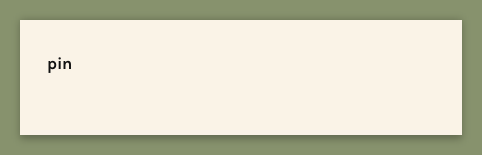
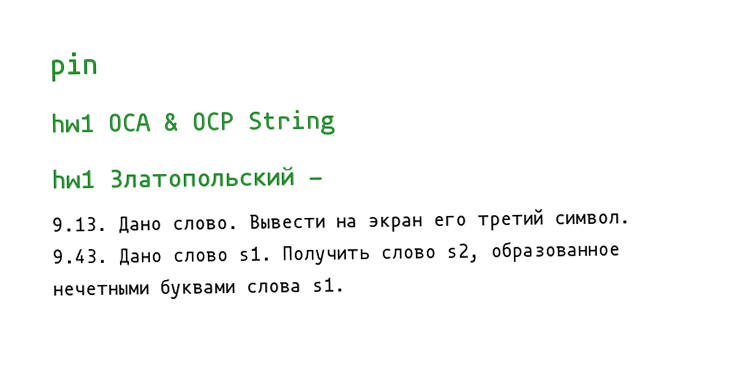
+ hw1 OCA & OCP String
+ hw1 Златопольский -
+ 9.13. Дано слово. Вывести на экран его третий символ. 9.43. Дано слово s1. Получить слово s2, образованное нечетными буквами слова s1.

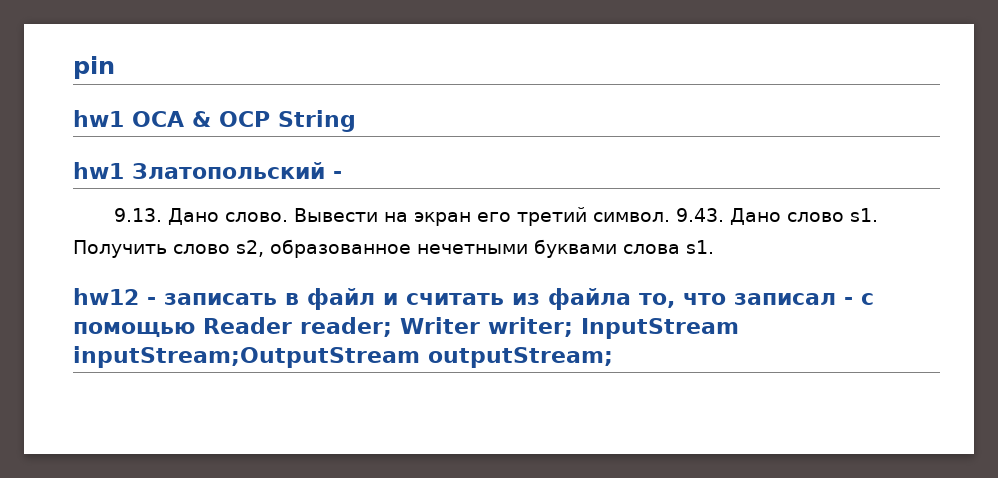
+ hw12 - записать в файл и считать из файла то, что записал - с помощью Reader reader; Writer writer; InputStream inputStream;OutputStream outputStream;

